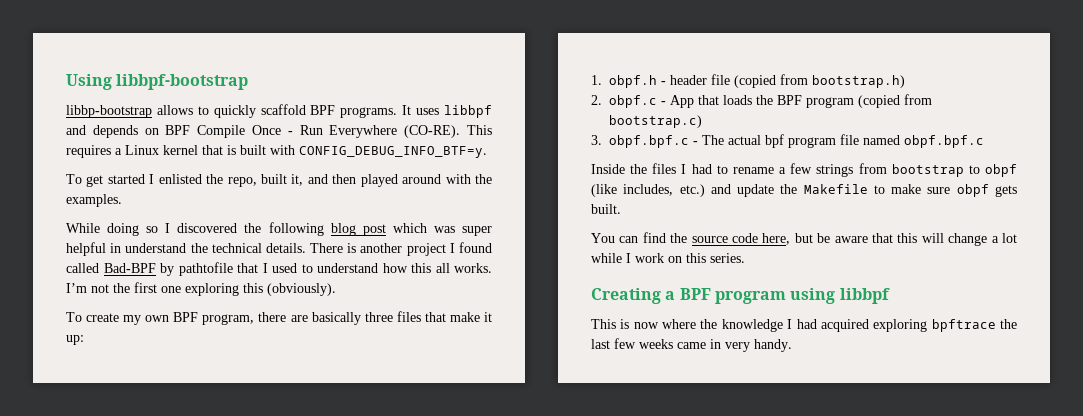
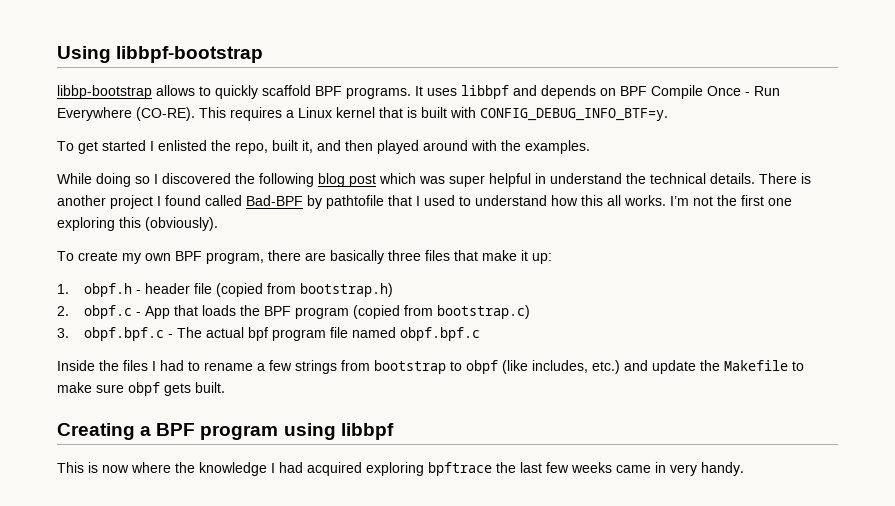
- You can find the source code here, but be aware that this will change a lot while I work on this series.

